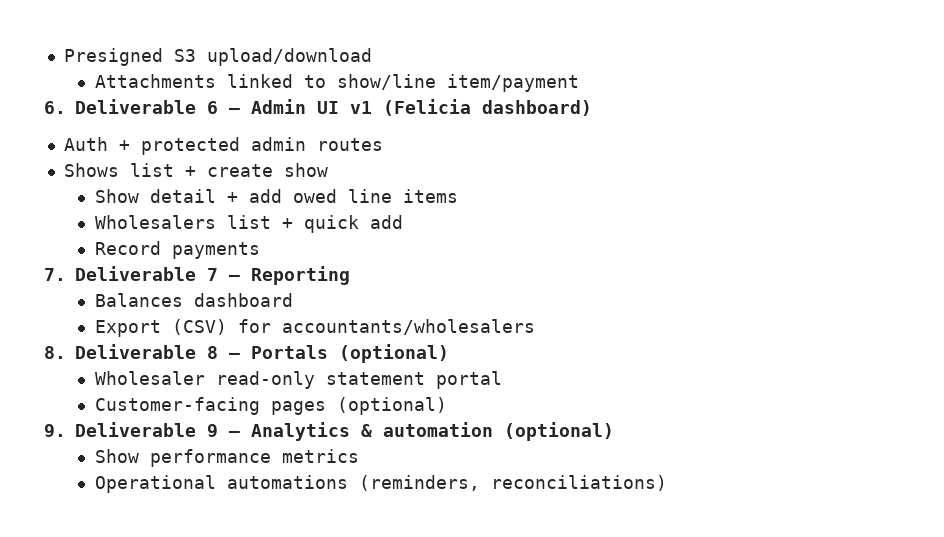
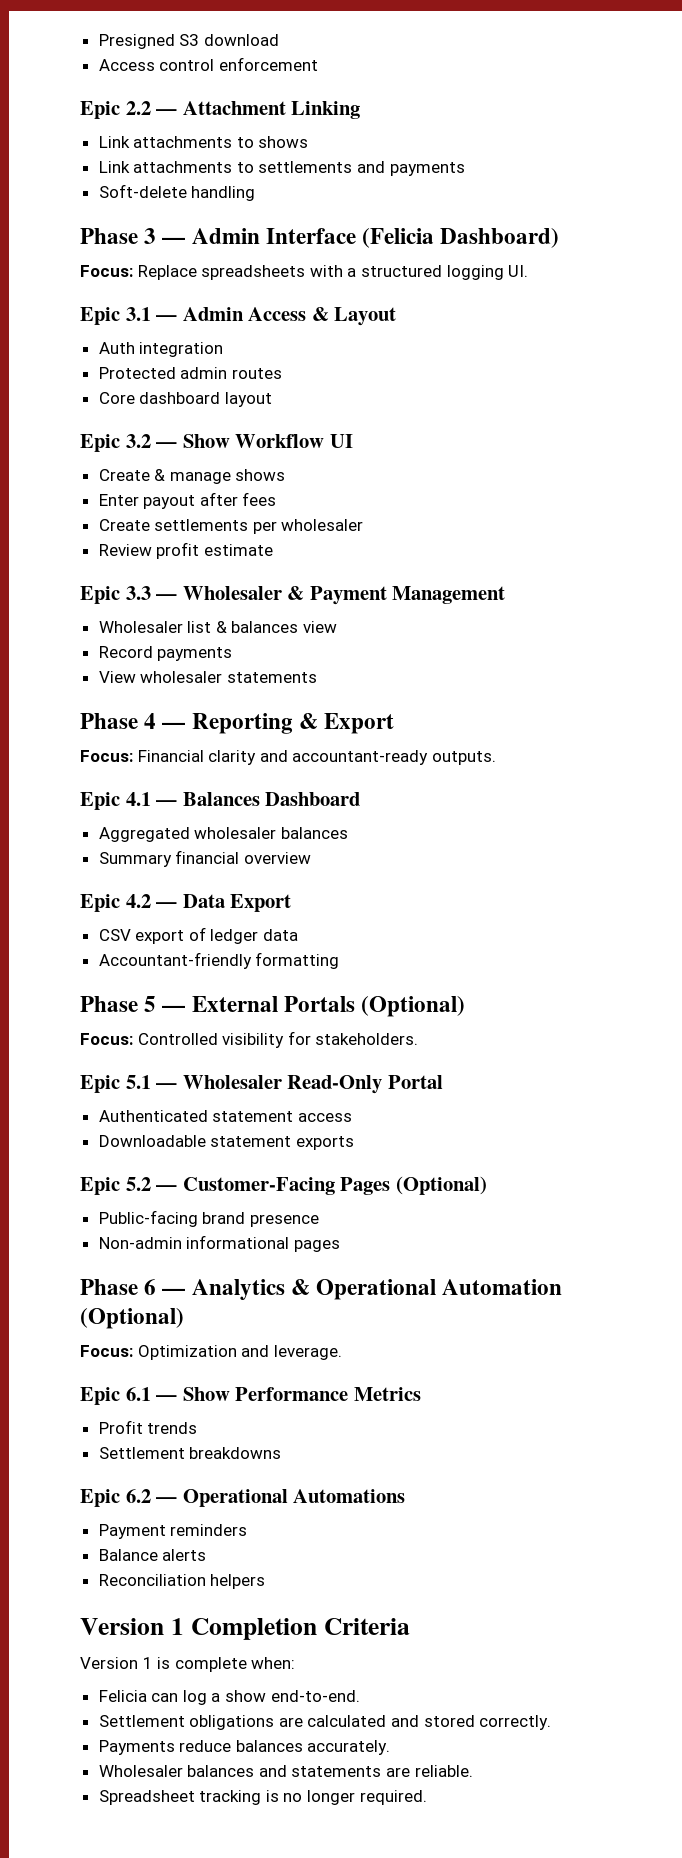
- Presigned S3 upload/download
- Attachments linked to show/line item/payment
- 6. Deliverable 6 — Admin UI v1 (Felicia dashboard)
+ Presigned S3 download
+ Access control enforcement
+ Epic 2.2 — Attachment Linking
+ Link attachments to shows
+ Link attachments to settlements and payments
+ Soft-delete handling
+ Phase 3 — Admin Interface (Felicia Dashboard)
+ Focus: Replace spreadsheets with a structured logging UI.
+ Epic 3.1 — Admin Access & Layout
- Auth + protected admin routes
+ Auth integration
+ Protected admin routes
- Shows list + create show
- Show detail + add owed line items
- Wholesalers list + quick add
+ Core dashboard layout
+ Epic 3.2 — Show Workflow UI
+ Create & manage shows
+ Enter payout after fees
+ Create settlements per wholesaler
+ Review profit estimate
+ Epic 3.3 — Wholesaler & Payment Management
+ Wholesaler list & balances view
  Record payments
- 7. Deliverable 7 — Reporting
- Balances dashboard
- Export (CSV) for accountants/wholesalers
- 8. Deliverable 8 — Portals (optional)
- Wholesaler read-only statement portal
- Customer-facing pages (optional)
- 9. Deliverable 9 — Analytics & automation (optional)
- Show performance metrics
- Operational automations (reminders, reconciliations)
+ View wholesaler statements
+ Phase 4 — Reporting & Export
+ Focus: Financial clarity and accountant-ready outputs.
+ Epic 4.1 — Balances Dashboard
+ Aggregated wholesaler balances
+ Summary financial overview
+ Epic 4.2 — Data Export
+ CSV export of ledger data
+ Accountant-friendly formatting
+ Phase 5 — External Portals (Optional)
+ Focus: Controlled visibility for stakeholders.
+ Epic 5.1 — Wholesaler Read-Only Portal
+ Authenticated statement access
+ Downloadable statement exports
+ Epic 5.2 — Customer-Facing Pages (Optional)
+ Public-facing brand presence
+ Non-admin informational pages
+ Phase 6 — Analytics & Operational Automation (Optional)
+ Focus: Optimization and leverage.
+ Epic 6.1 — Show Performance Metrics
+ Profit trends
+ Settlement breakdowns
+ Epic 6.2 — Operational Automations
+ Payment reminders
+ Balance alerts
+ Reconciliation helpers
+ Version 1 Completion Criteria
+ Version 1 is complete when:
+ Felicia can log a show end-to-end.
+ Settlement obligations are calculated and stored correctly.
+ Payments reduce balances accurately.
+ Wholesaler balances and statements are reliable.
+ Spreadsheet tracking is no longer required.

